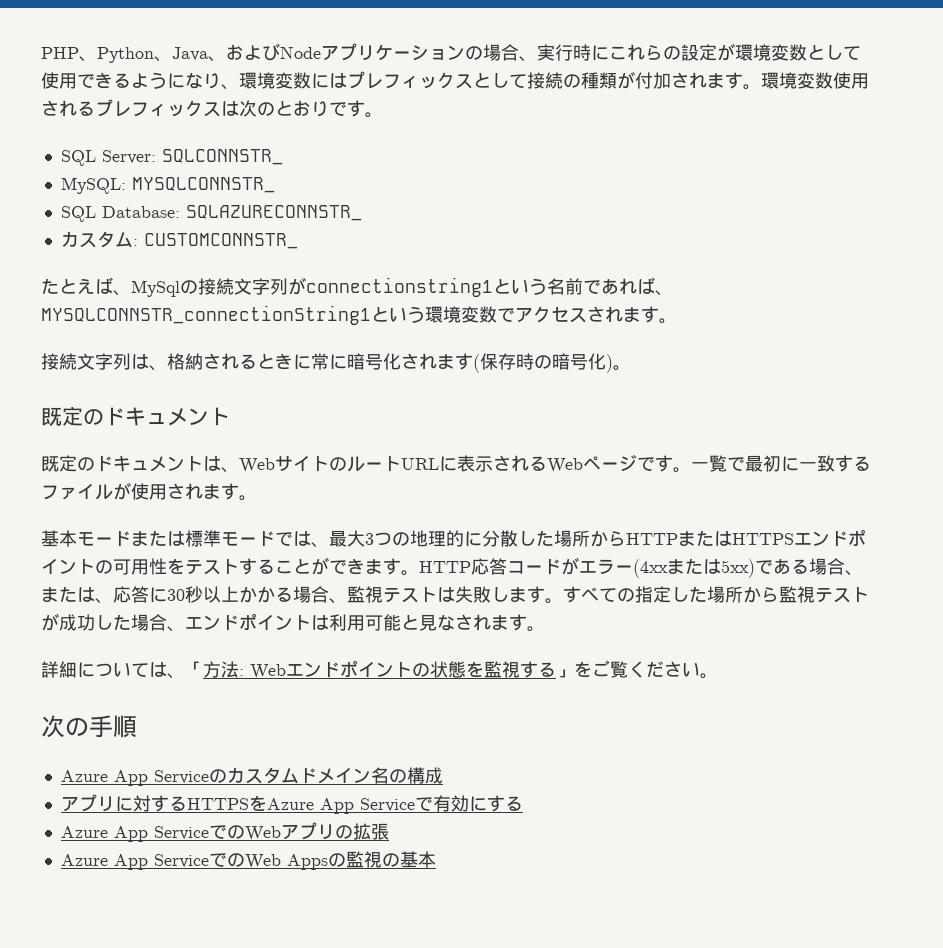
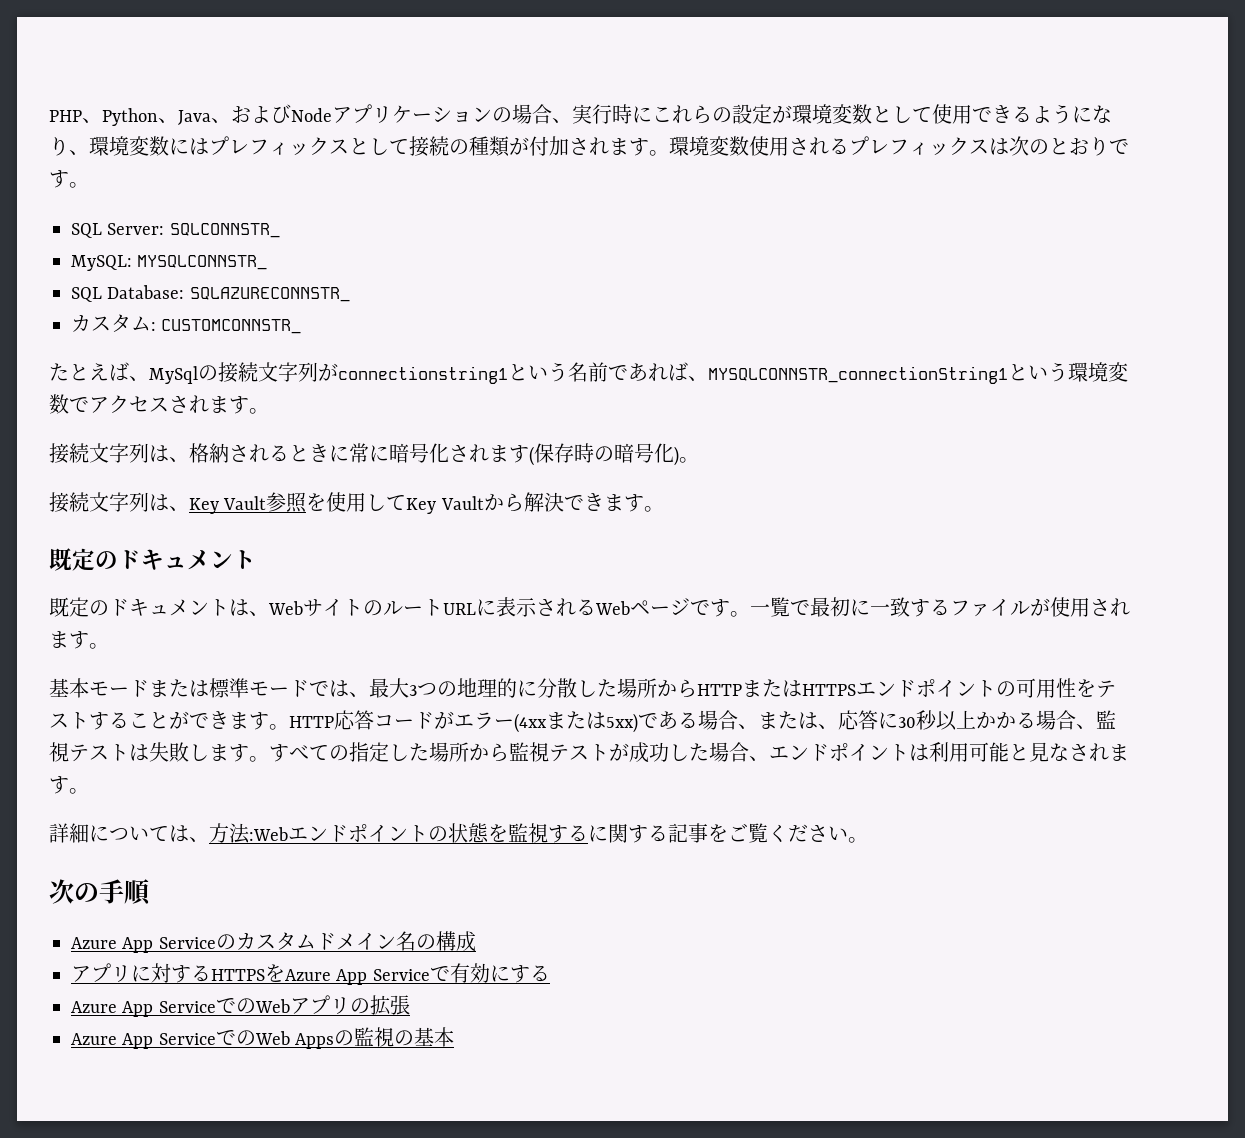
+ 接続文字列は、Key Vault参照を使用してKey Vaultから解決できます。
- 詳細については、「方法: Webエンドポイントの状態を監視する」をご覧ください。
+ 詳細については、方法:Webエンドポイントの状態を監視するに関する記事をご覧ください。

